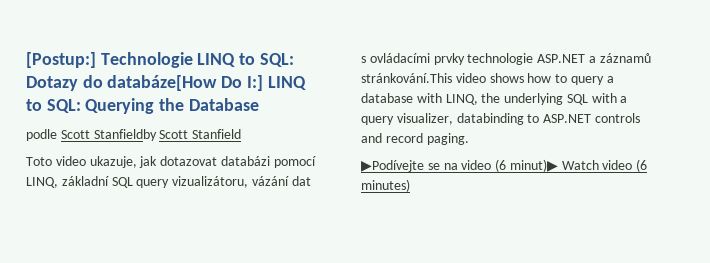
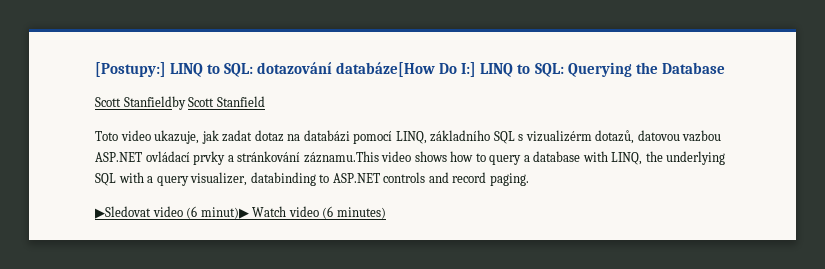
- [Postup:] Technologie LINQ to SQL: Dotazy do databáze[How Do I:] LINQ to SQL: Querying the Database
+ [Postupy:] LINQ to SQL: dotazování databáze[How Do I:] LINQ to SQL: Querying the Database
- podle Scott Stanfieldby Scott Stanfield
+ Scott Stanfieldby Scott Stanfield
- Toto video ukazuje, jak dotazovat databázi pomocí LINQ, základní SQL query vizualizátoru, vázání dat s ovládacími prvky technologie ASP.NET a záznamů stránkování.This video shows how to query a database with LINQ, the underlying SQL with a query visualizer, databinding to ASP.NET controls and record paging.
+ Toto video ukazuje, jak zadat dotaz na databázi pomocí LINQ, základního SQL s vizualizérm dotazů, datovou vazbou ASP.NET ovládací prvky a stránkování záznamu.This video shows how to query a database with LINQ, the underlying SQL with a query visualizer, databinding to ASP.NET controls and record paging.
- ▶Podívejte se na video (6 minut)▶ Watch video (6 minutes)
+ ▶Sledovat video (6 minut)▶ Watch video (6 minutes)

